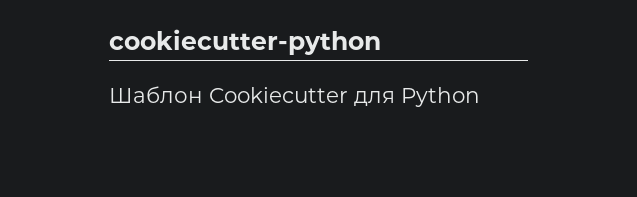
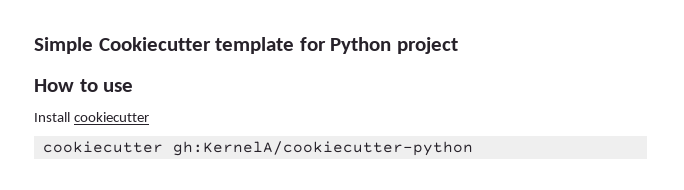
- cookiecutter-python
- Шаблон Cookiecutter для Python
+ Simple Cookiecutter template for Python project
+ How to use
+ Install cookiecutter
+ cookiecutter gh:KernelA/cookiecutter-python

